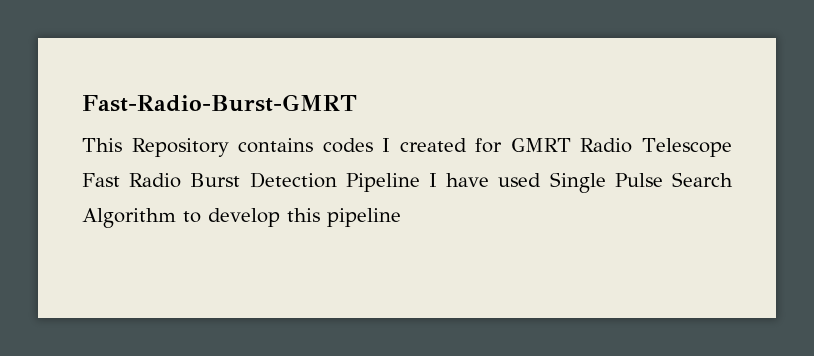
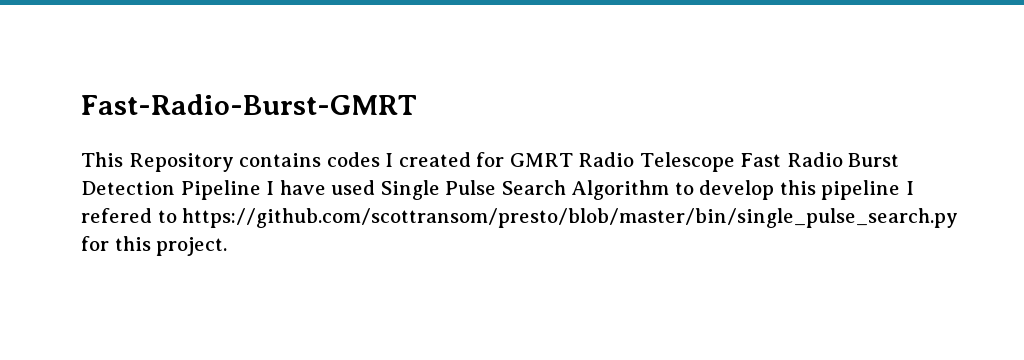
- This Repository contains codes I created for GMRT Radio Telescope Fast Radio Burst Detection Pipeline I have used Single Pulse Search Algorithm to develop this pipeline
+ This Repository contains codes I created for GMRT Radio Telescope Fast Radio Burst Detection Pipeline I have used Single Pulse Search Algorithm to develop this pipeline I refered to https://github.com/scottransom/presto/blob/master/bin/single_pulse_search.py for this project.

